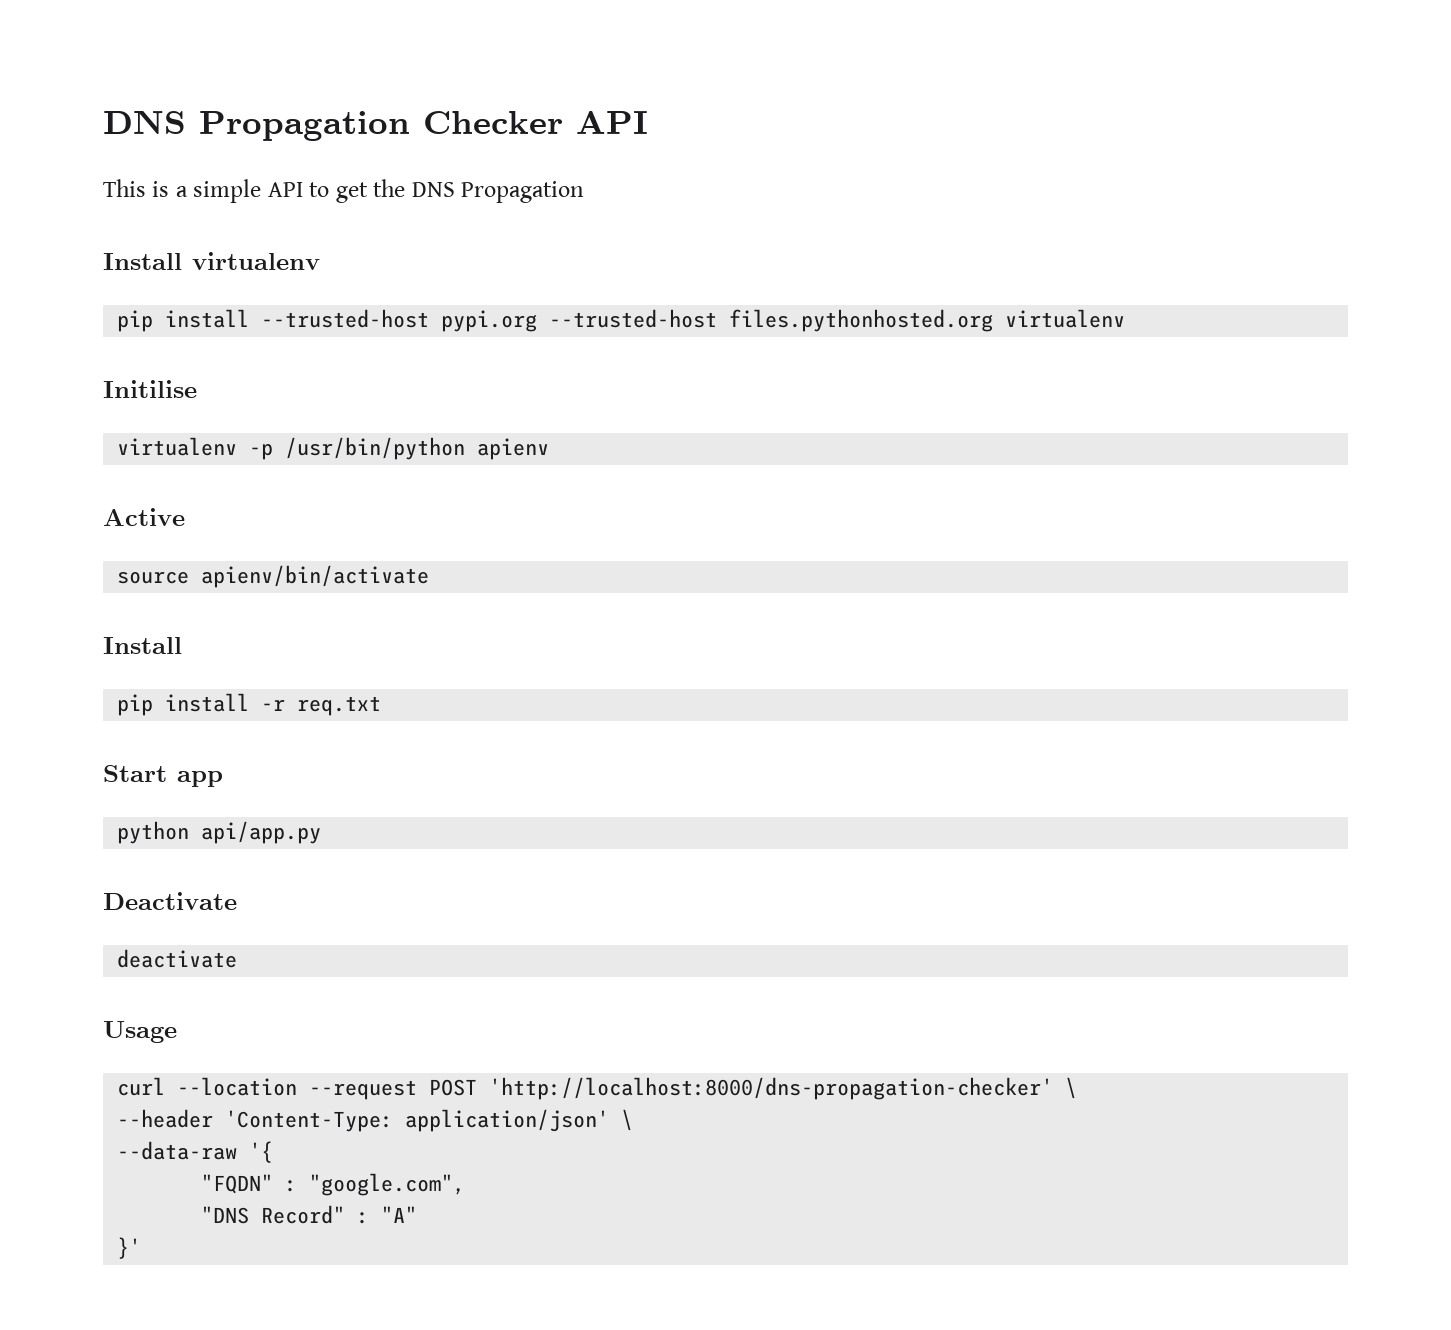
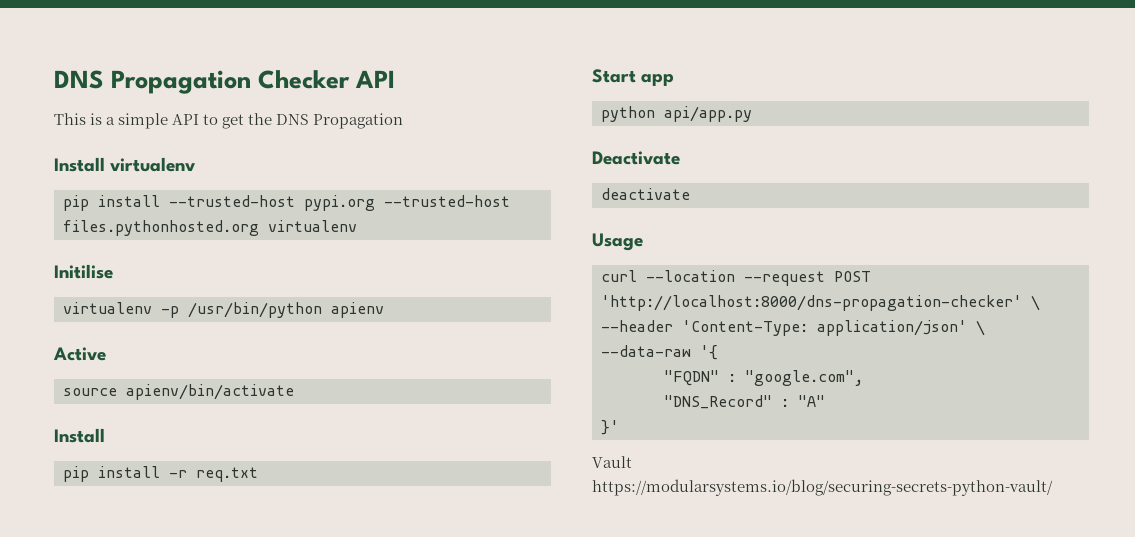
- "DNS Record" : "A"
+ "DNS_Record" : "A"
+ Vault https://modularsystems.io/blog/securing-secrets-python-vault/

